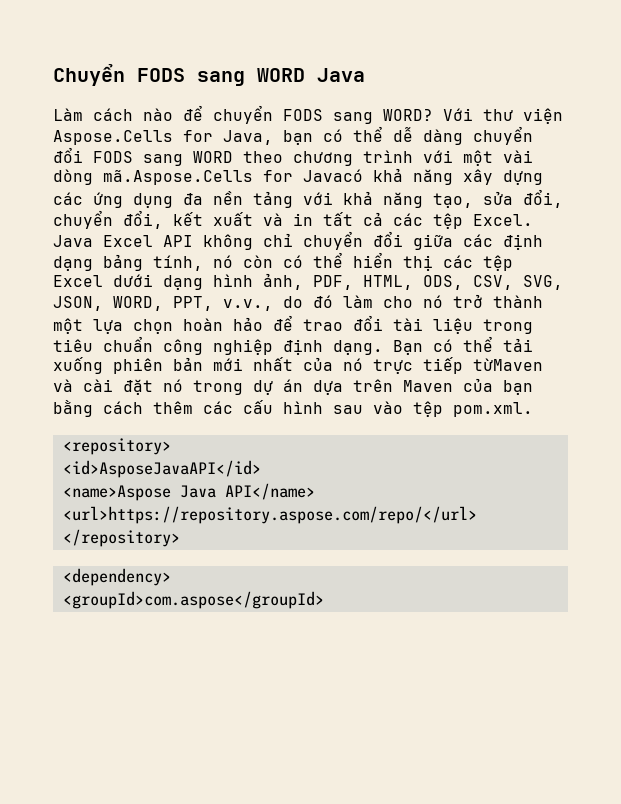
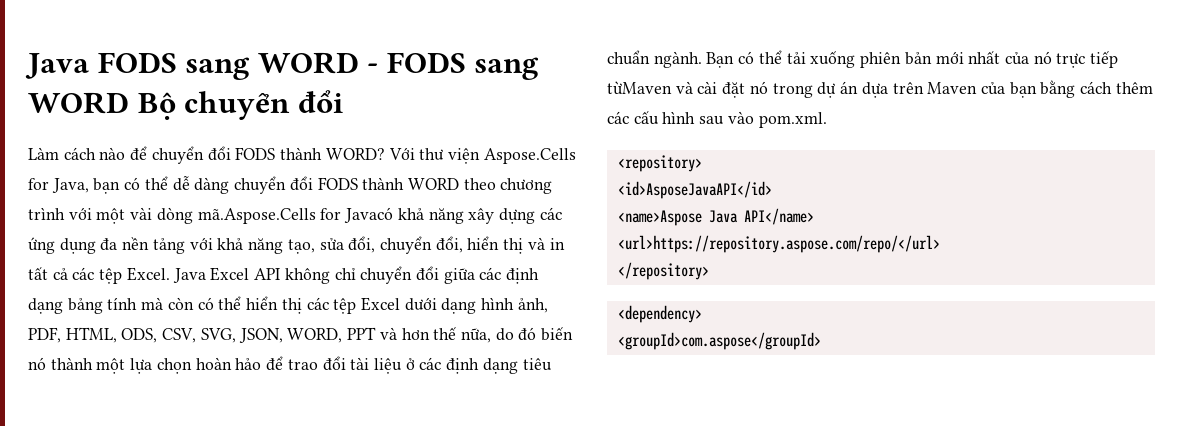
- Chuyển FODS sang WORD Java
+ Java FODS sang WORD - FODS sang WORD Bộ chuyển đổi
- Làm cách nào để chuyển FODS sang WORD?
+ Làm cách nào để chuyển đổi FODS thành WORD?
- Với thư viện Aspose.Cells for Java, bạn có thể dễ dàng chuyển đổi FODS sang WORD theo chương trình với một vài dòng mã.Aspose.Cells for Javacó khả năng xây dựng các ứng dụng đa nền tảng với khả năng tạo, sửa đổi, chuyển đổi, kết xuất và in tất cả các tệp Excel.
+ Với thư viện Aspose.Cells for Java, bạn có thể dễ dàng chuyển đổi FODS thành WORD theo chương trình với một vài dòng mã.Aspose.Cells for Javacó khả năng xây dựng các ứng dụng đa nền tảng với khả năng tạo, sửa đổi, chuyển đổi, hiển thị và in tất cả các tệp Excel.
- Java Excel API không chỉ chuyển đổi giữa các định dạng bảng tính, nó còn có thể hiển thị các tệp Excel dưới dạng hình ảnh, PDF, HTML, ODS, CSV, SVG, JSON, WORD, PPT, v.v., do đó làm cho nó trở thành một lựa chọn hoàn hảo để trao đổi tài liệu trong tiêu chuẩn công nghiệp định dạng.
+ Java Excel API không chỉ chuyển đổi giữa các định dạng bảng tính mà còn có thể hiển thị các tệp Excel dưới dạng hình ảnh, PDF, HTML, ODS, CSV, SVG, JSON, WORD, PPT và hơn thế nữa, do đó biến nó thành một lựa chọn hoàn hảo để trao đổi tài liệu ở các định dạng tiêu chuẩn ngành.
- Bạn có thể tải xuống phiên bản mới nhất của nó trực tiếp từMaven và cài đặt nó trong dự án dựa trên Maven của bạn bằng cách thêm các cấu hình sau vào tệp pom.xml.
+ Bạn có thể tải xuống phiên bản mới nhất của nó trực tiếp từMaven và cài đặt nó trong dự án dựa trên Maven của bạn bằng cách thêm các cấu hình sau vào pom.xml.

